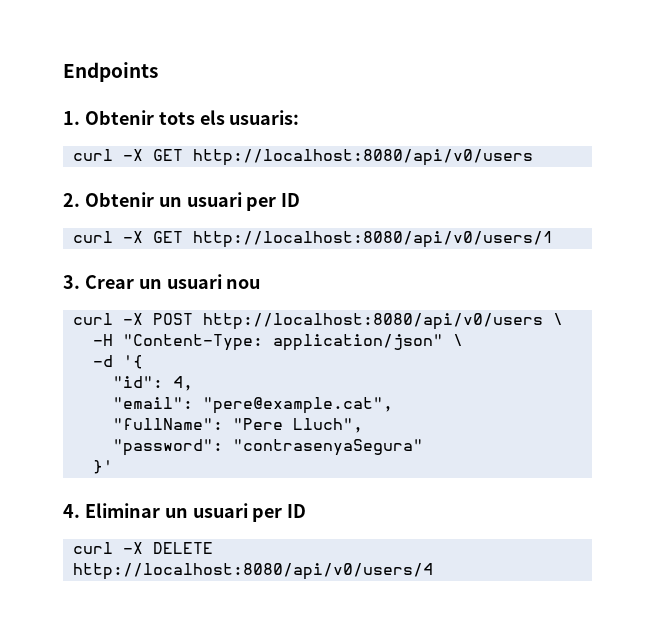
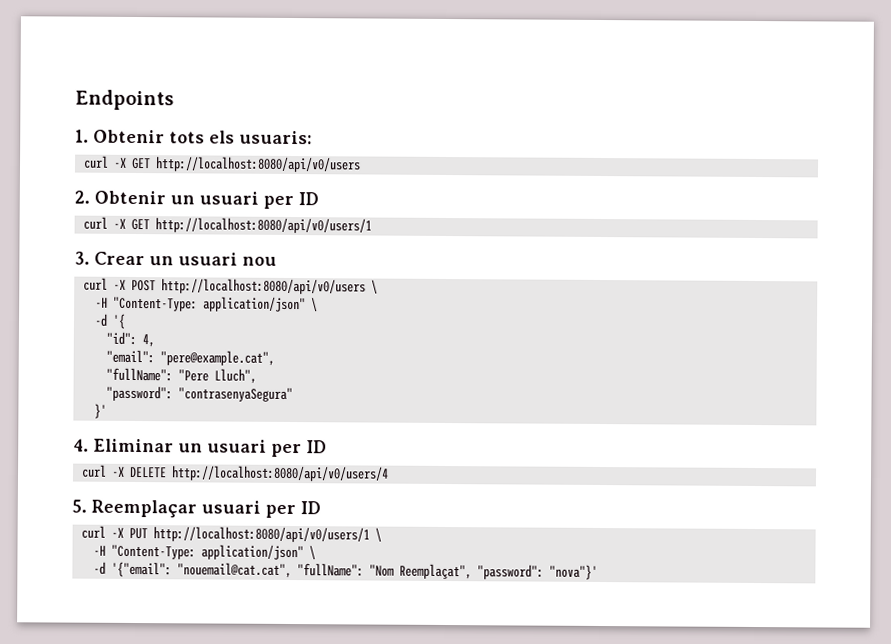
+ 5. Reemplaçar usuari per ID
+ curl -X PUT http://localhost:8080/api/v0/users/1 \
+ -H "Content-Type: application/json" \
+ -d '{"email": "nouemail@cat.cat", "fullName": "Nom Reemplaçat", "password": "nova"}'

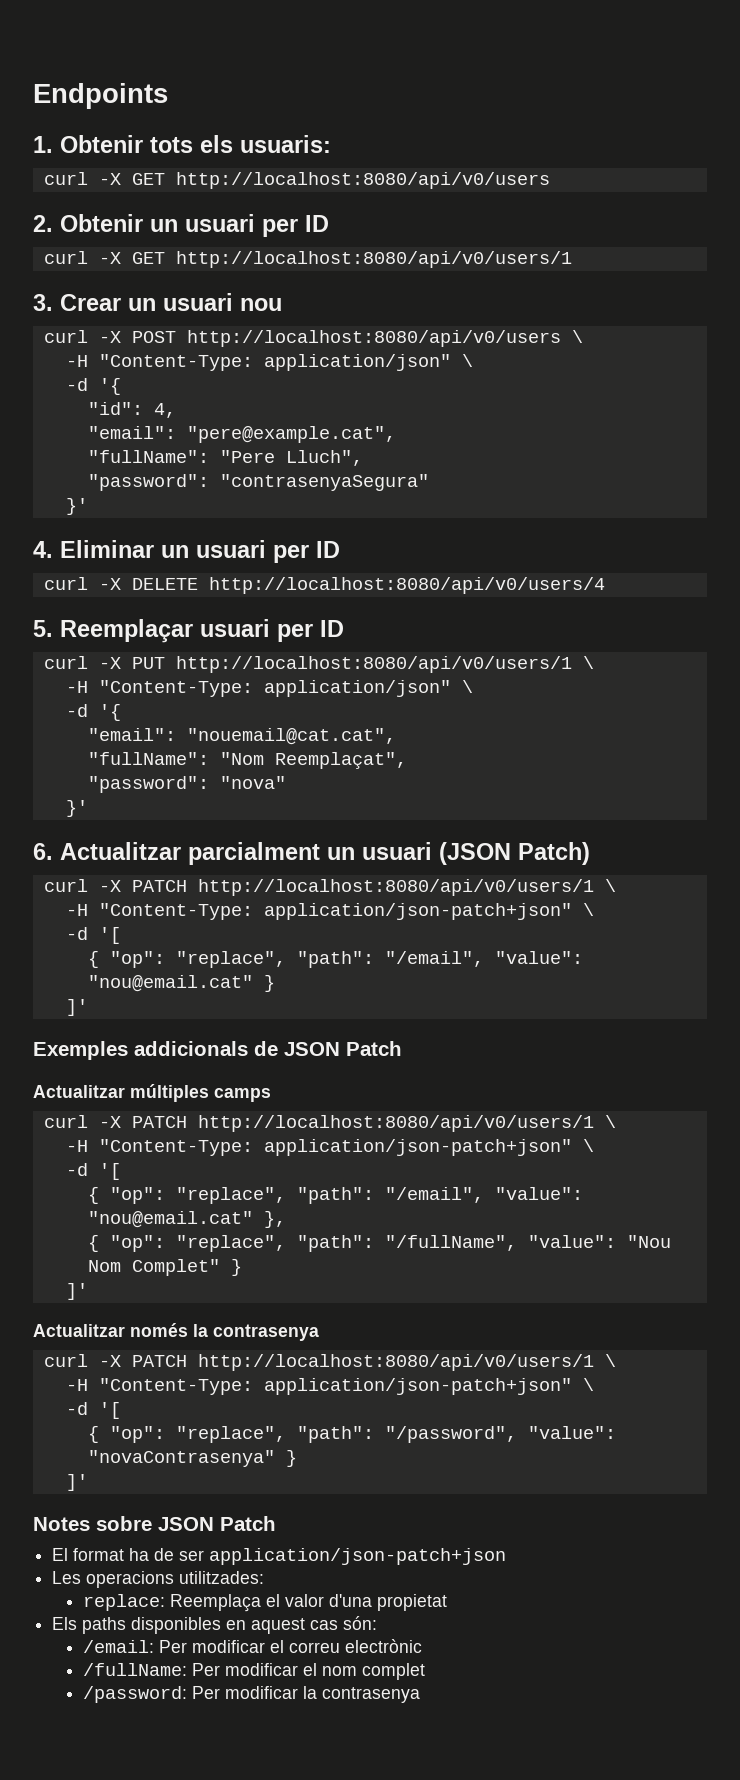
  curl -X PUT http://localhost:8080/api/v0/users/1 \
  -H "Content-Type: application/json" \
- -d '{"email": "nouemail@cat.cat", "fullName": "Nom Reemplaçat", "password": "nova"}'
+ -d '{
+ "email": "nouemail@cat.cat",
+ "fullName": "Nom Reemplaçat",
+ "password": "nova"
+ }'
+ 6. Actualitzar parcialment un usuari (JSON Patch)
+ curl -X PATCH http://localhost:8080/api/v0/users/1 \
+ -H "Content-Type: application/json-patch+json" \
+ -d '[
+ { "op": "replace", "path": "/email", "value": "nou@email.cat" }
+ ]'
+ Exemples addicionals de JSON Patch
+ Actualitzar múltiples camps
+ curl -X PATCH http://localhost:8080/api/v0/users/1 \
+ -H "Content-Type: application/json-patch+json" \
+ -d '[
+ { "op": "replace", "path": "/email", "value": "nou@email.cat" },
+ { "op": "replace", "path": "/fullName", "value": "Nou Nom Complet" }
+ ]'
+ Actualitzar només la contrasenya
+ curl -X PATCH http://localhost:8080/api/v0/users/1 \
+ -H "Content-Type: application/json-patch+json" \
+ -d '[
+ { "op": "replace", "path": "/password", "value": "novaContrasenya" }
+ ]'
+ Notes sobre JSON Patch
+ El format ha de ser application/json-patch+json
+ Les operacions utilitzades:
+ replace: Reemplaça el valor d'una propietat
+ Els paths disponibles en aquest cas són:
+ /email: Per modificar el correu electrònic
+ /fullName: Per modificar el nom complet
+ /password: Per modificar la contrasenya

